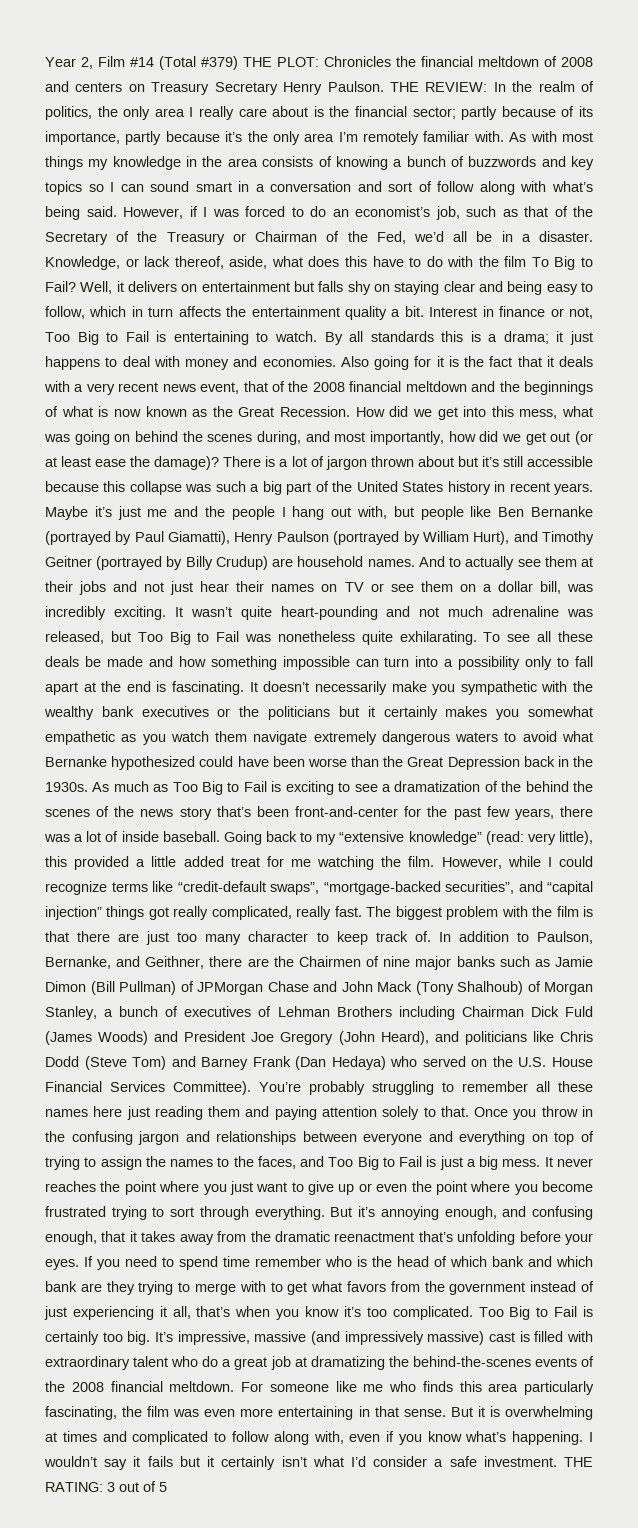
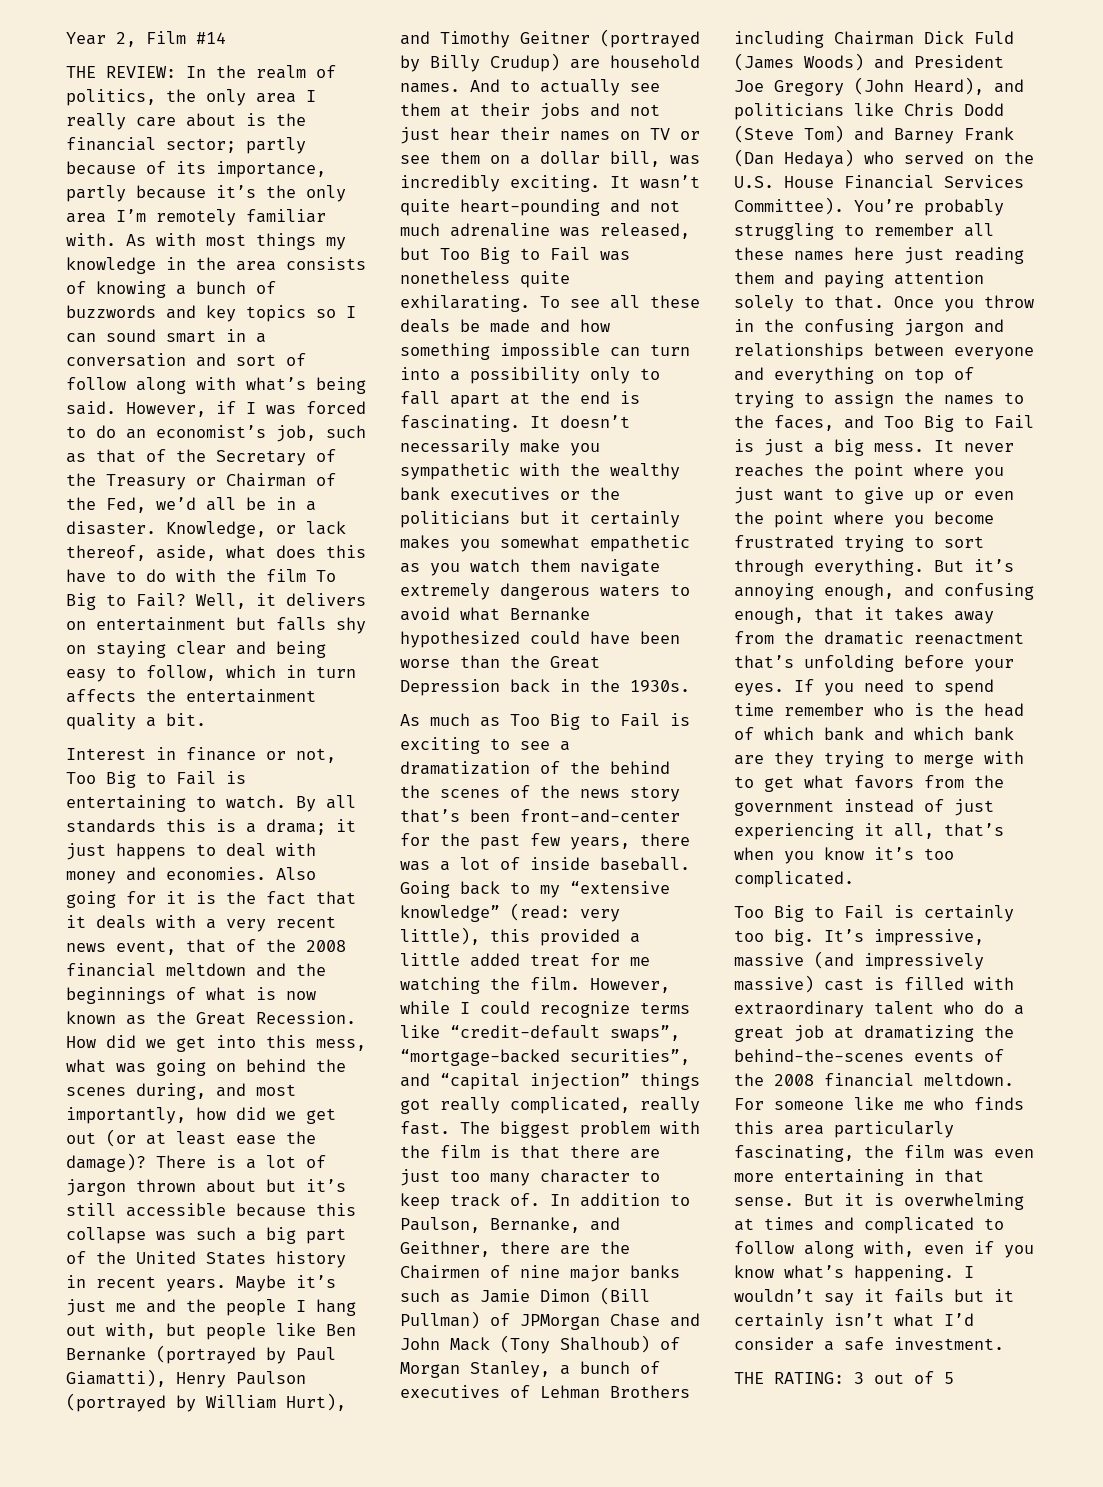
- Year 2, Film #14 (Total #379) THE PLOT: Chronicles the financial meltdown of 2008 and centers on Treasury Secretary Henry Paulson. THE REVIEW: In the realm of politics, the only area I really care about is the financial sector; partly because of its importance, partly because it’s the only area I’m remotely familiar with.
+ Year 2, Film #14
+ THE REVIEW: In the realm of politics, the only area I really care about is the financial sector; partly because of its importance, partly because it’s the only area I’m remotely familiar with.
- Well, it delivers on entertainment but falls shy on staying clear and being easy to follow, which in turn affects the entertainment quality a bit. Interest in finance or not, Too Big to Fail is entertaining to watch.
+ Well, it delivers on entertainment but falls shy on staying clear and being easy to follow, which in turn affects the entertainment quality a bit.
+ Interest in finance or not, Too Big to Fail is entertaining to watch.
- It doesn’t necessarily make you sympathetic with the wealthy bank executives or the politicians but it certainly makes you somewhat empathetic as you watch them navigate extremely dangerous waters to avoid what Bernanke hypothesized could have been worse than the Great Depression back in the 1930s. As much as Too Big to Fail is exciting to see a dramatization of the behind the scenes of the news story that’s been front-and-center for the past few years, there was a lot of inside baseball.
+ It doesn’t necessarily make you sympathetic with the wealthy bank executives or the politicians but it certainly makes you somewhat empathetic as you watch them navigate extremely dangerous waters to avoid what Bernanke hypothesized could have been worse than the Great Depression back in the 1930s.
+ As much as Too Big to Fail is exciting to see a dramatization of the behind the scenes of the news story that’s been front-and-center for the past few years, there was a lot of inside baseball.
- If you need to spend time remember who is the head of which bank and which bank are they trying to merge with to get what favors from the government instead of just experiencing it all, that’s when you know it’s too complicated. Too Big to Fail is certainly too big.
+ If you need to spend time remember who is the head of which bank and which bank are they trying to merge with to get what favors from the government instead of just experiencing it all, that’s when you know it’s too complicated.
+ Too Big to Fail is certainly too big.
- I wouldn’t say it fails but it certainly isn’t what I’d consider a safe investment. THE RATING: 3 out of 5
+ I wouldn’t say it fails but it certainly isn’t what I’d consider a safe investment.
+ THE RATING: 3 out of 5

